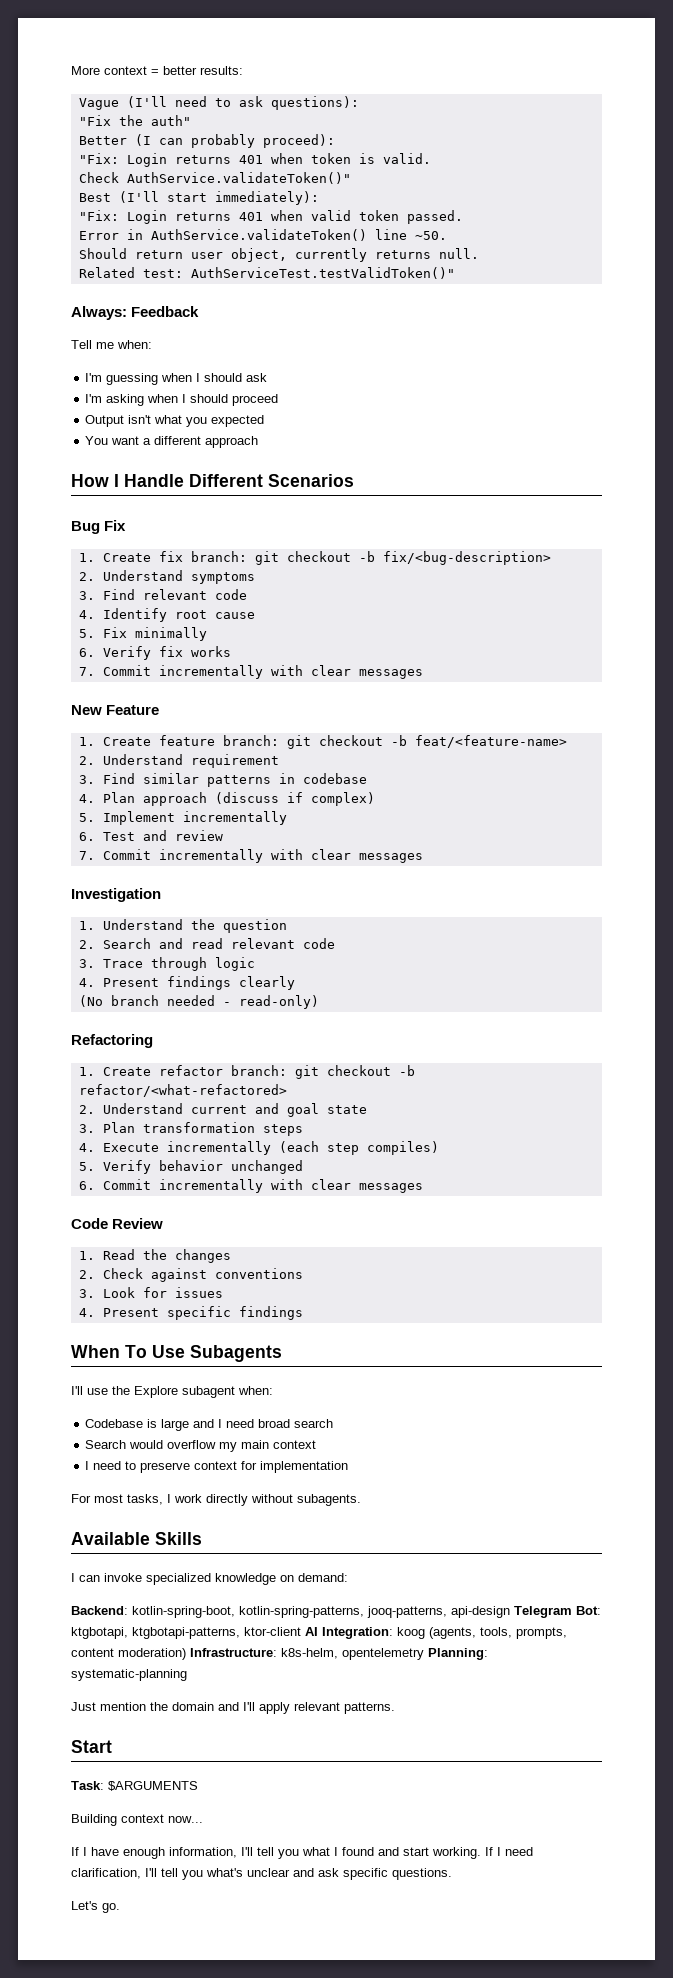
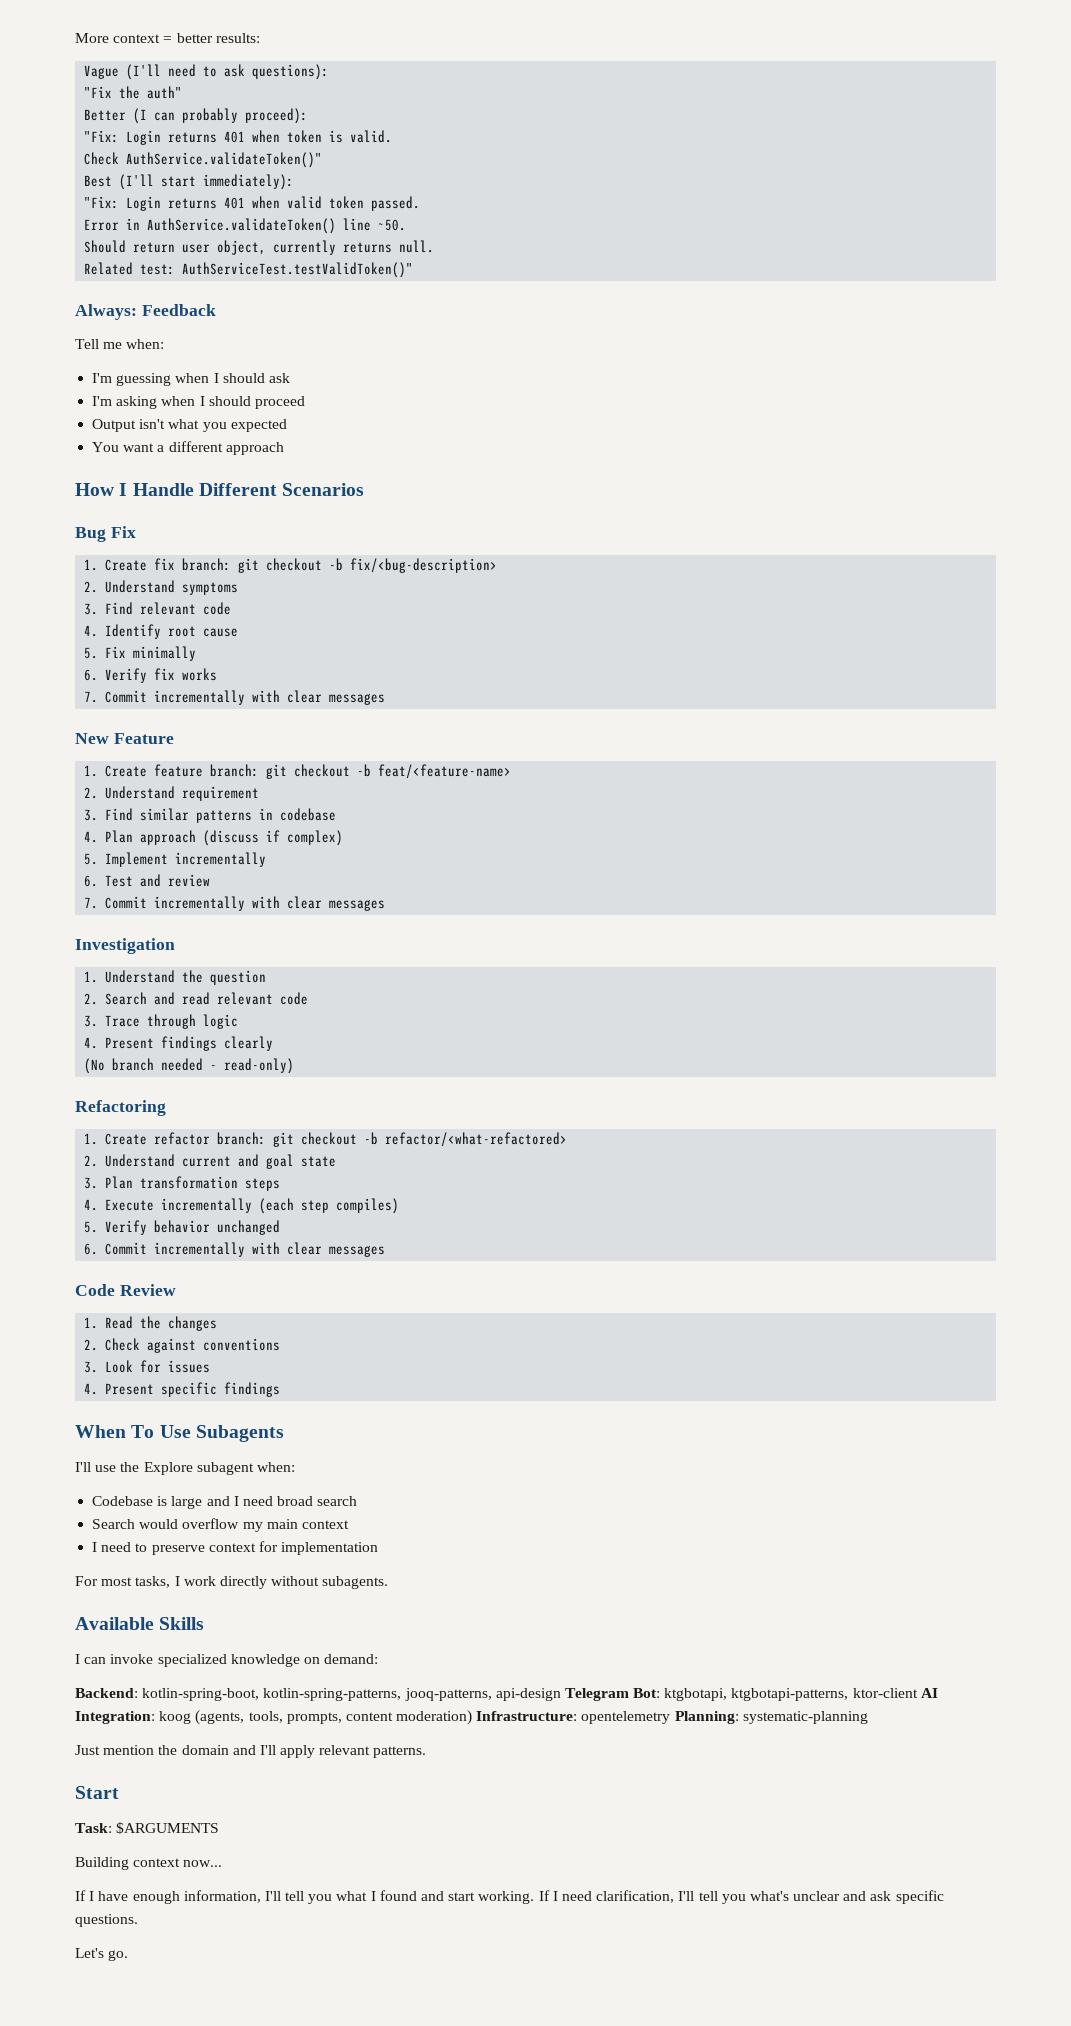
- Backend: kotlin-spring-boot, kotlin-spring-patterns, jooq-patterns, api-design Telegram Bot: ktgbotapi, ktgbotapi-patterns, ktor-client AI Integration: koog (agents, tools, prompts, content moderation) Infrastructure: k8s-helm, opentelemetry Planning: systematic-planning
+ Backend: kotlin-spring-boot, kotlin-spring-patterns, jooq-patterns, api-design Telegram Bot: ktgbotapi, ktgbotapi-patterns, ktor-client AI Integration: koog (agents, tools, prompts, content moderation) Infrastructure: opentelemetry Planning: systematic-planning

